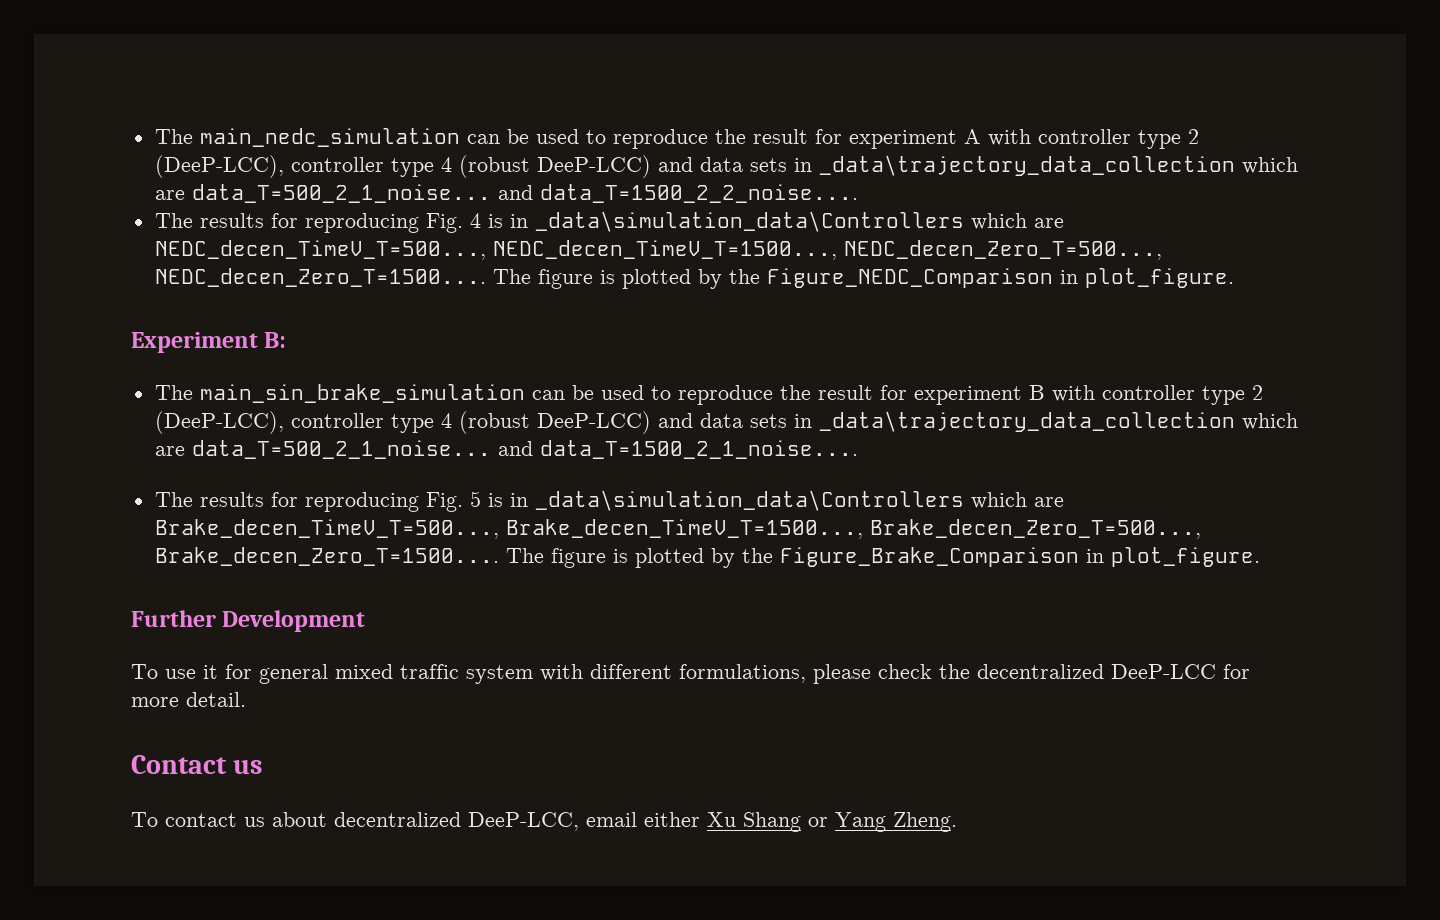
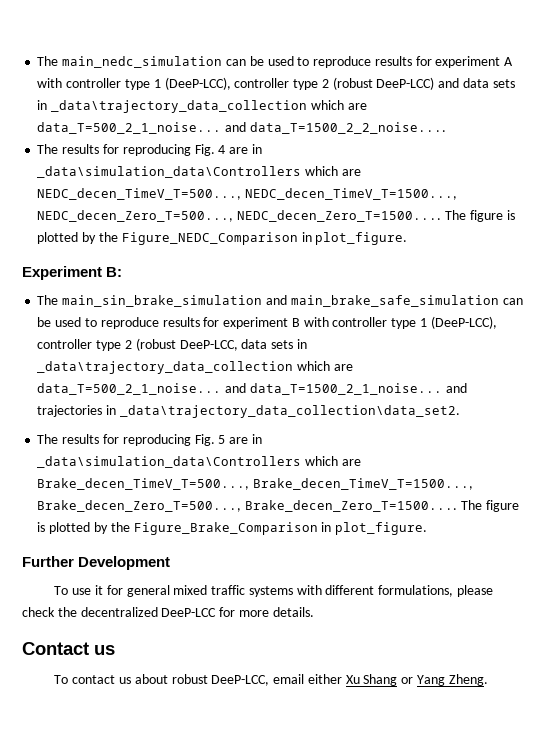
- The main_nedc_simulation can be used to reproduce the result for experiment A with controller type 2 (DeeP-LCC), controller type 4 (robust DeeP-LCC) and data sets in _data\trajectory_data_collection which are data_T=500_2_1_noise... and data_T=1500_2_2_noise....
+ The main_nedc_simulation can be used to reproduce results for experiment A with controller type 1 (DeeP-LCC), controller type 2 (robust DeeP-LCC) and data sets in _data\trajectory_data_collection which are data_T=500_2_1_noise... and data_T=1500_2_2_noise....
- The results for reproducing Fig. 4 is in _data\simulation_data\Controllers which are NEDC_decen_TimeV_T=500..., NEDC_decen_TimeV_T=1500..., NEDC_decen_Zero_T=500..., NEDC_decen_Zero_T=1500....
+ The results for reproducing Fig. 4 are in _data\simulation_data\Controllers which are NEDC_decen_TimeV_T=500..., NEDC_decen_TimeV_T=1500..., NEDC_decen_Zero_T=500..., NEDC_decen_Zero_T=1500....
- The main_sin_brake_simulation can be used to reproduce the result for experiment B with controller type 2 (DeeP-LCC), controller type 4 (robust DeeP-LCC) and data sets in _data\trajectory_data_collection which are data_T=500_2_1_noise... and data_T=1500_2_1_noise....
+ The main_sin_brake_simulation and main_brake_safe_simulation can be used to reproduce results for experiment B with controller type 1 (DeeP-LCC), controller type 2 (robust DeeP-LCC, data sets in _data\trajectory_data_collection which are data_T=500_2_1_noise... and data_T=1500_2_1_noise... and trajectories in _data\trajectory_data_collection\data_set2.
- The results for reproducing Fig. 5 is in _data\simulation_data\Controllers which are Brake_decen_TimeV_T=500..., Brake_decen_TimeV_T=1500..., Brake_decen_Zero_T=500..., Brake_decen_Zero_T=1500....
+ The results for reproducing Fig. 5 are in _data\simulation_data\Controllers which are Brake_decen_TimeV_T=500..., Brake_decen_TimeV_T=1500..., Brake_decen_Zero_T=500..., Brake_decen_Zero_T=1500....
- To use it for general mixed traffic system with different formulations, please check the decentralized DeeP-LCC for more detail.
+ To use it for general mixed traffic systems with different formulations, please check the decentralized DeeP-LCC for more details.
- To contact us about decentralized DeeP-LCC, email either Xu Shang or Yang Zheng.
+ To contact us about robust DeeP-LCC, email either Xu Shang or Yang Zheng.

